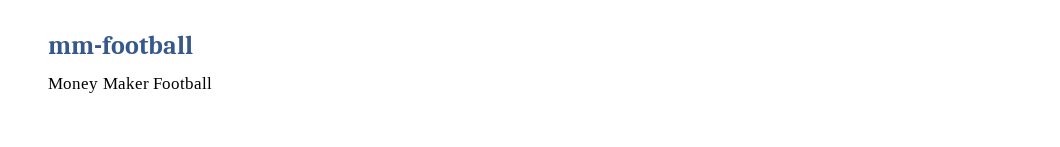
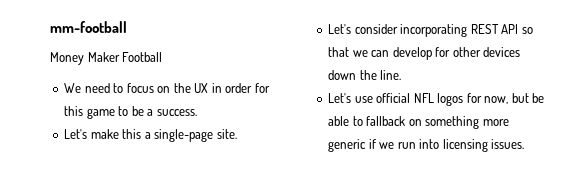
+ We need to focus on the UX in order for this game to be a success.
+ Let's make this a single-page site.
+ Let's consider incorporating REST API so that we can develop for other devices down the line.
+ Let's use official NFL logos for now, but be able to fallback on something more generic if we run into licensing issues.

